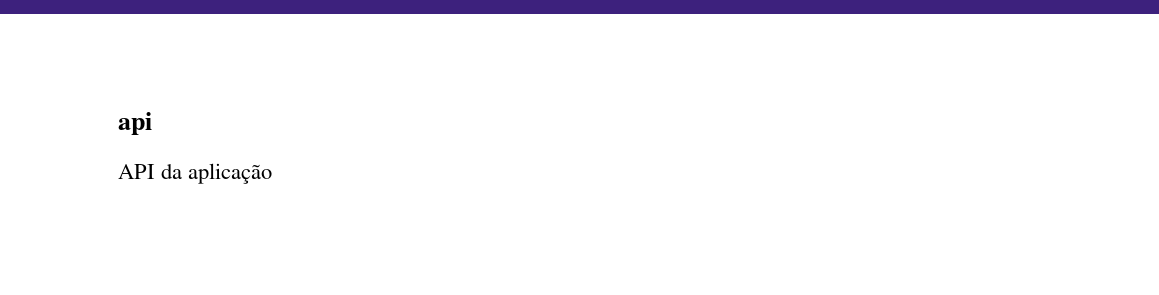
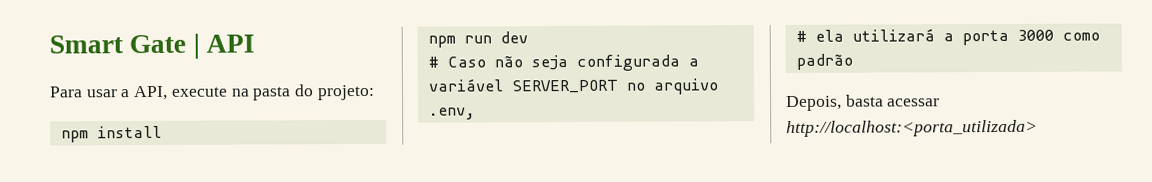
- api
- API da aplicação
+ Smart Gate | API
+ Para usar a API, execute na pasta do projeto:
+ npm install
+ npm run dev
+ # Caso não seja configurada a variável SERVER_PORT no arquivo .env,
+ # ela utilizará a porta 3000 como padrão
+ Depois, basta acessar http://localhost:<porta_utilizada>

